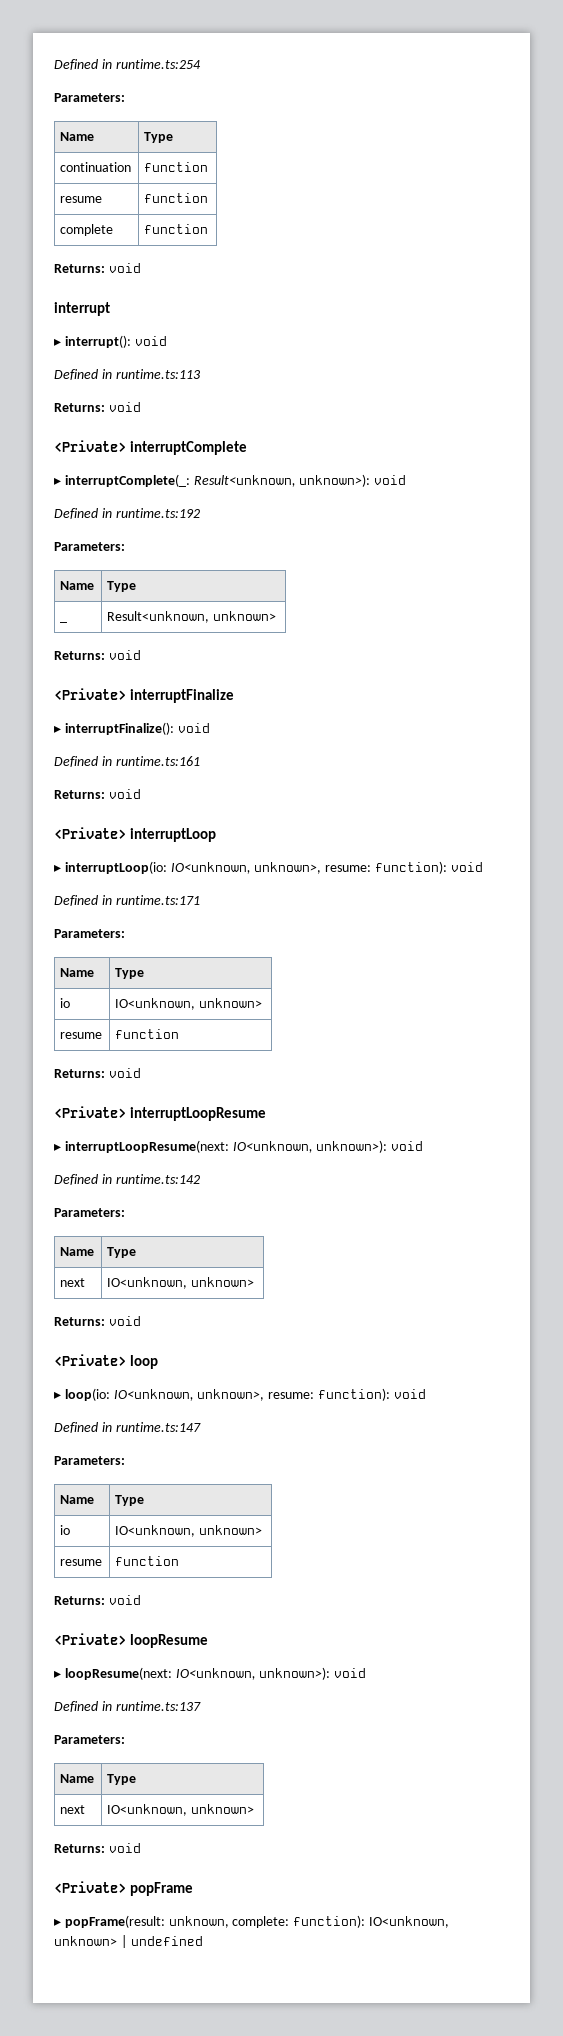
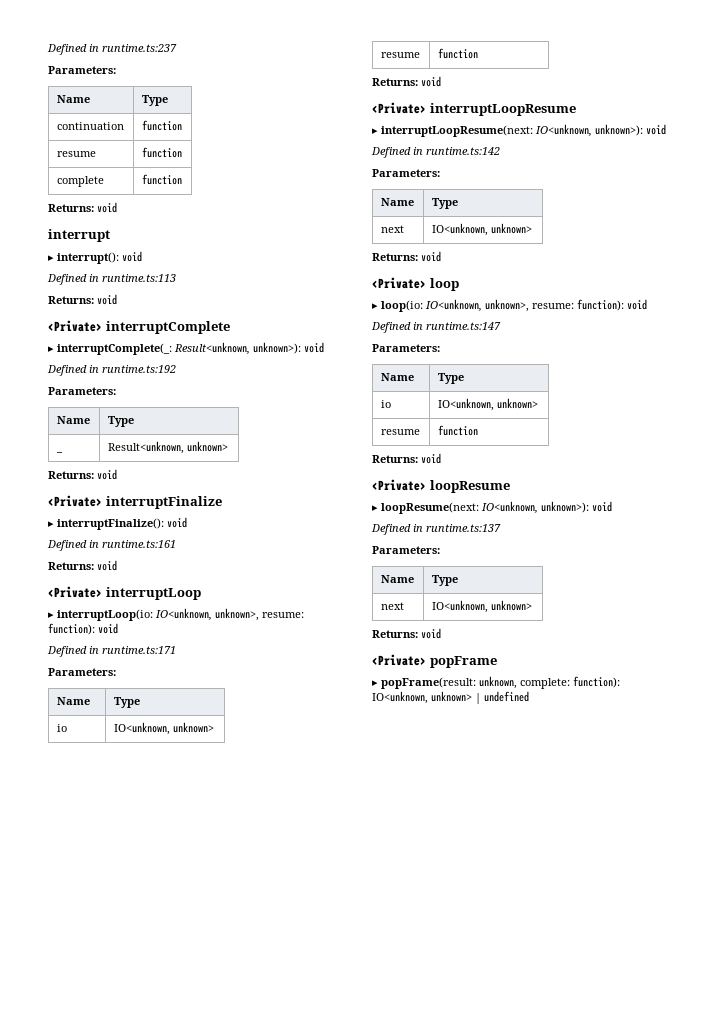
- Defined in runtime.ts:254
+ Defined in runtime.ts:237

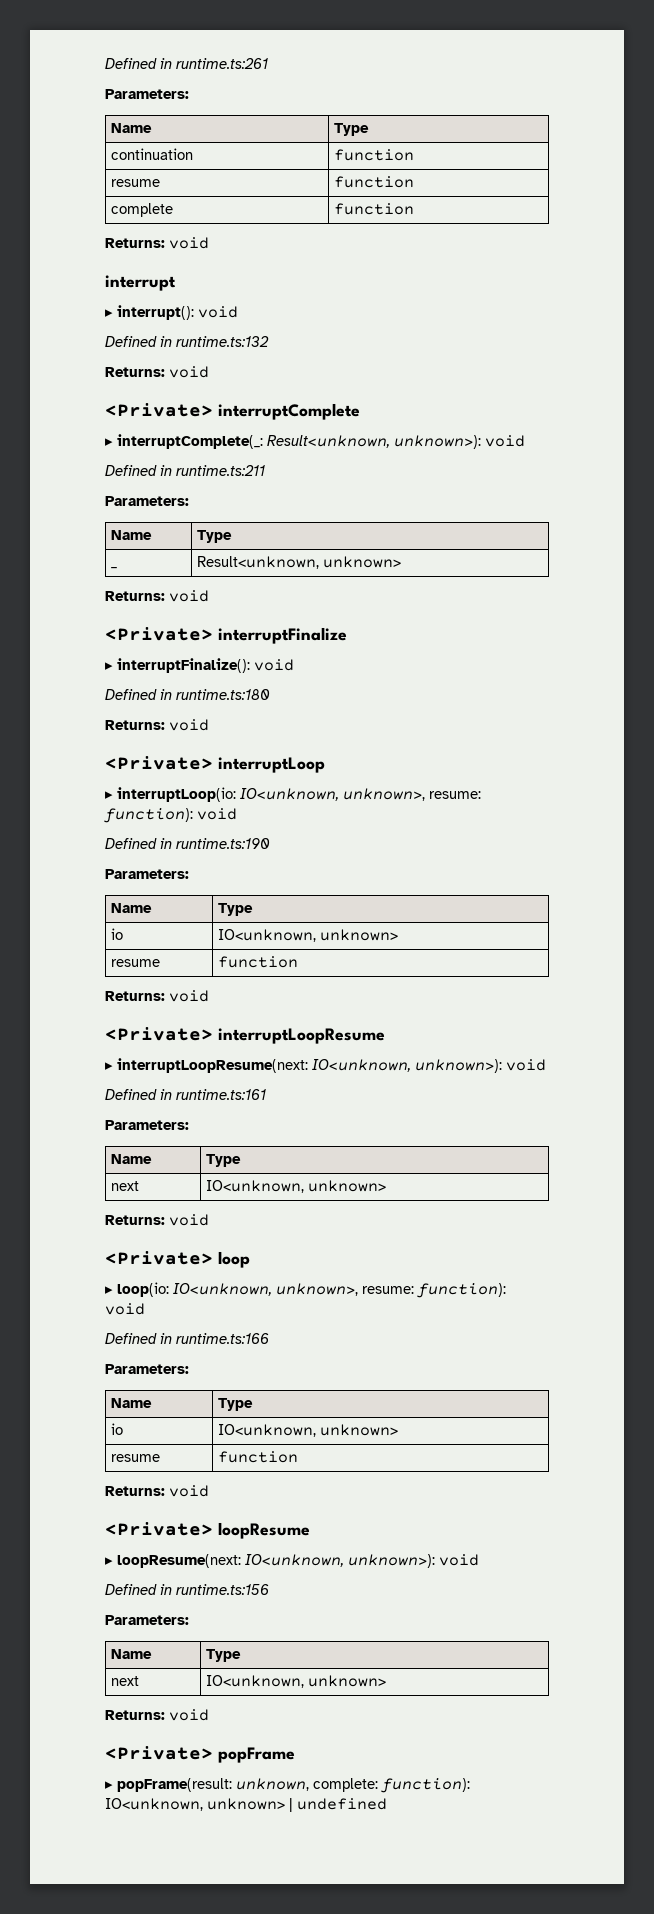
- Defined in runtime.ts:237
+ Defined in runtime.ts:261
- Defined in runtime.ts:113
+ Defined in runtime.ts:132
- Defined in runtime.ts:192
+ Defined in runtime.ts:211
- Defined in runtime.ts:161
+ Defined in runtime.ts:180
- Defined in runtime.ts:171
+ Defined in runtime.ts:190
- Defined in runtime.ts:142
+ Defined in runtime.ts:161
- Defined in runtime.ts:147
+ Defined in runtime.ts:166
- Defined in runtime.ts:137
+ Defined in runtime.ts:156

